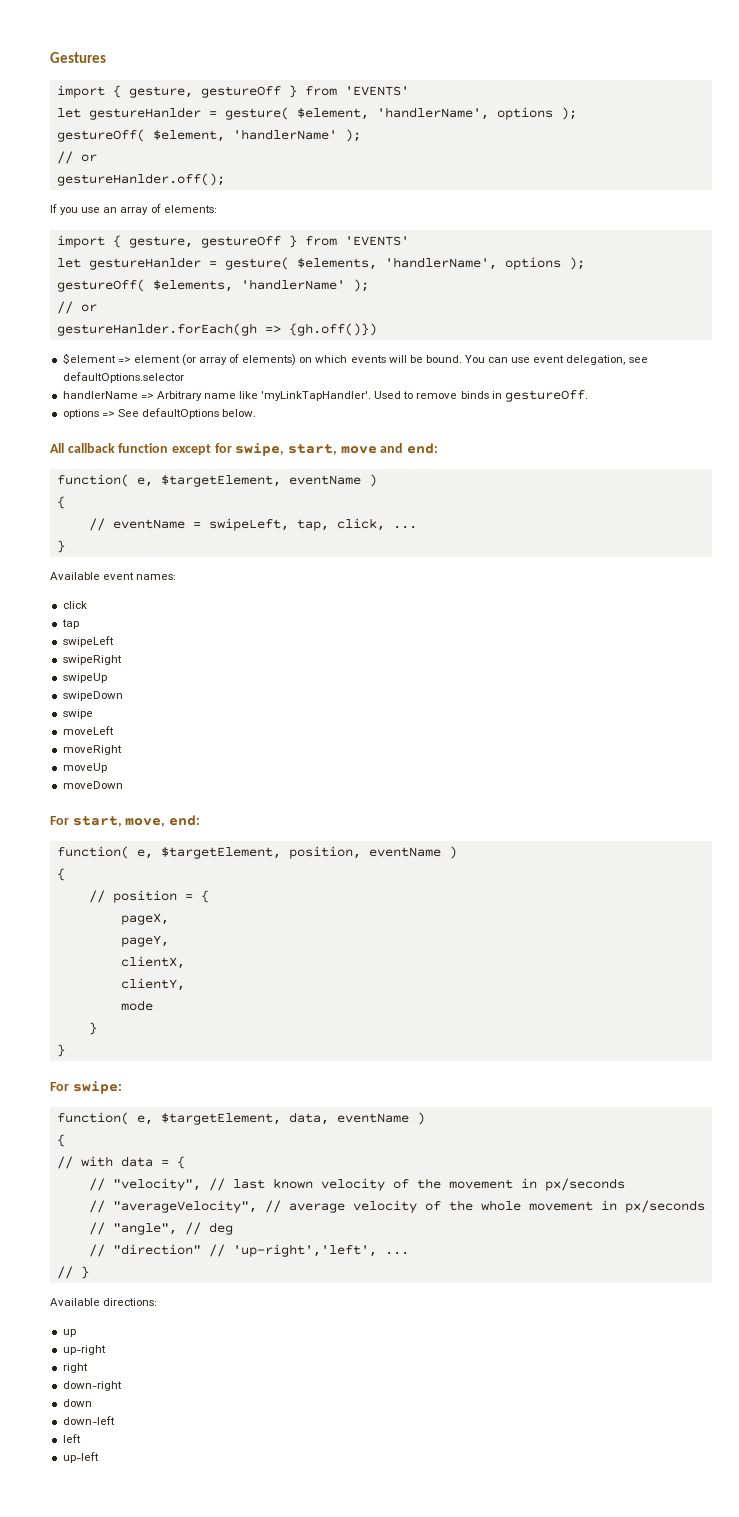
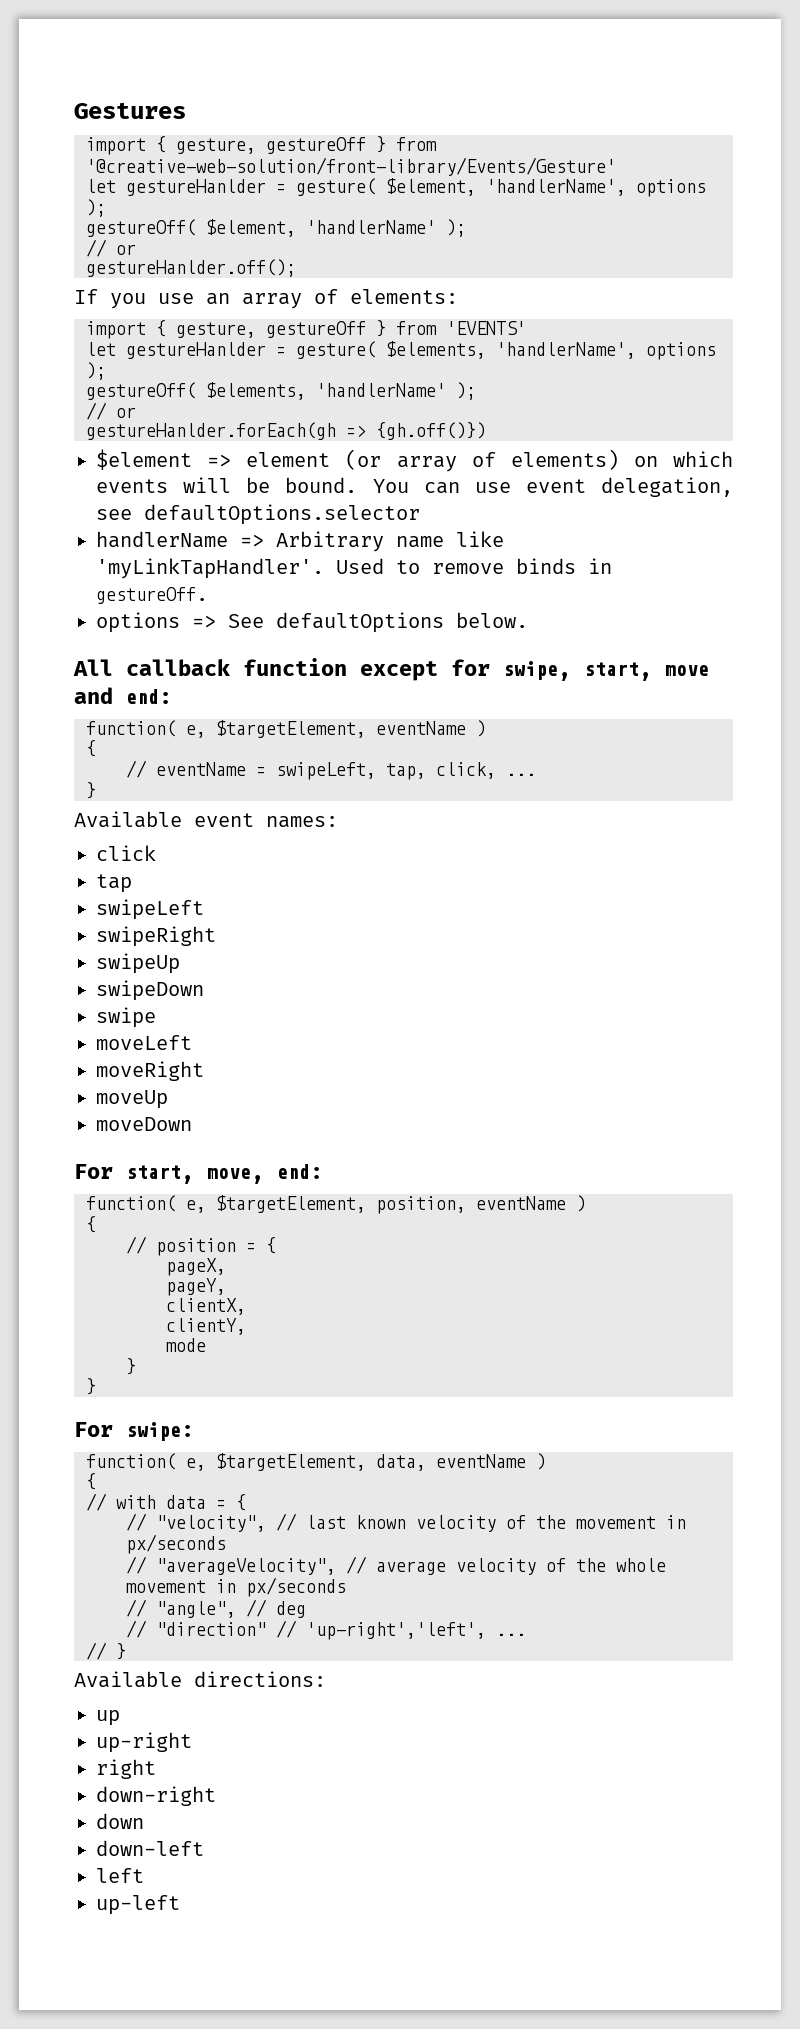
  Gestures
- import { gesture, gestureOff } from 'EVENTS'
+ import { gesture, gestureOff } from '@creative-web-solution/front-library/Events/Gesture'

